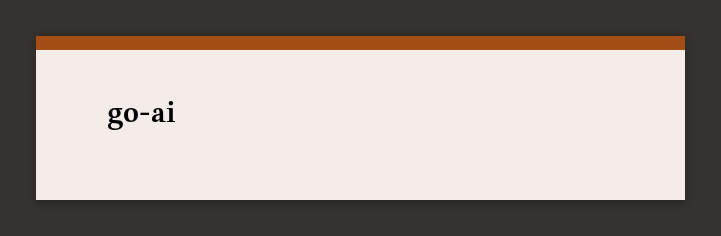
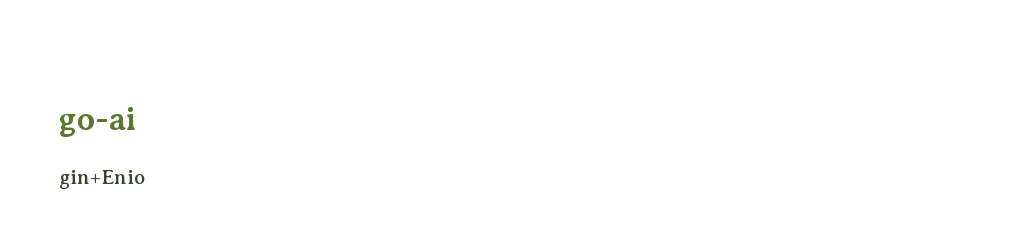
+ gin+Enio

